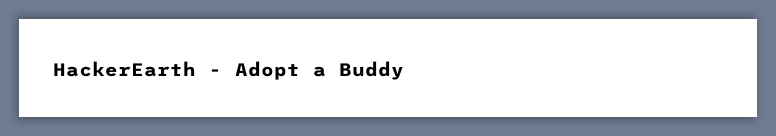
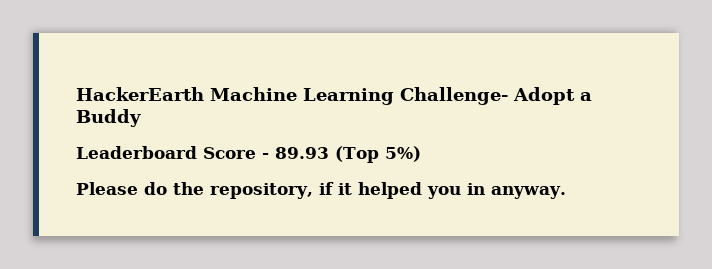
- HackerEarth - Adopt a Buddy
+ HackerEarth Machine Learning Challenge- Adopt a Buddy
+ Leaderboard Score - 89.93 (Top 5%)
+ Please do the repository, if it helped you in anyway.

